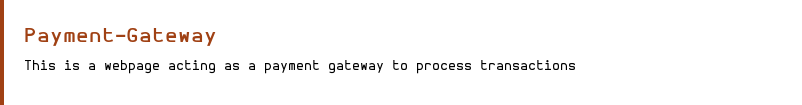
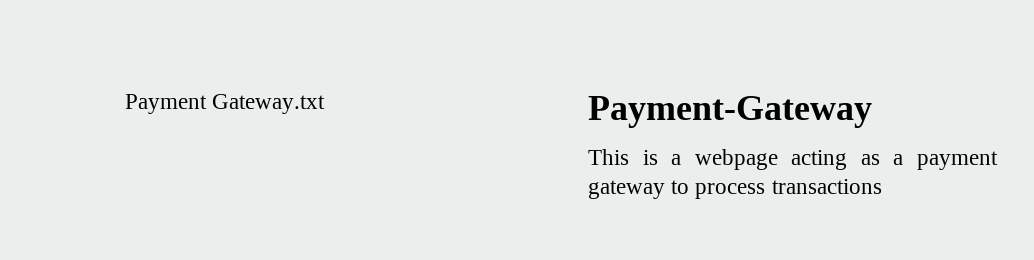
+ Payment Gateway.txt

